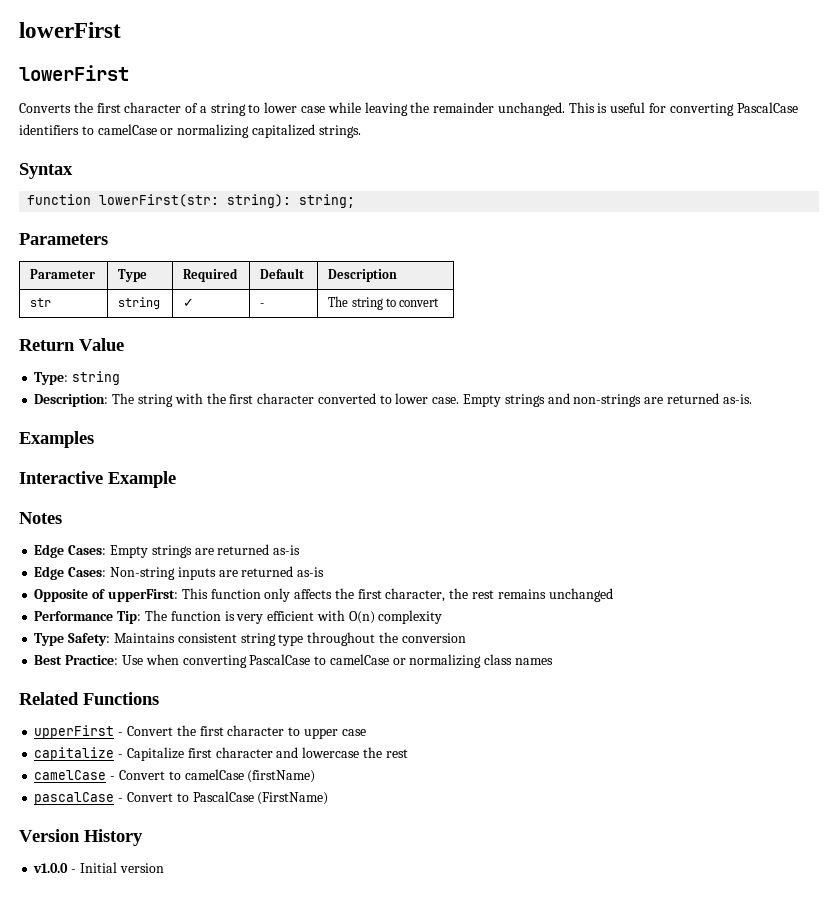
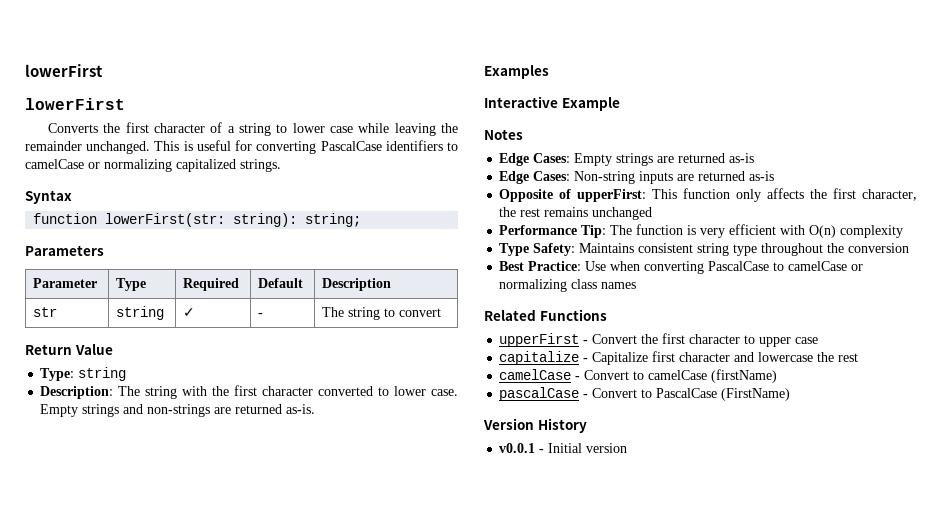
- v1.0.0 - Initial version
+ v0.0.1 - Initial version

